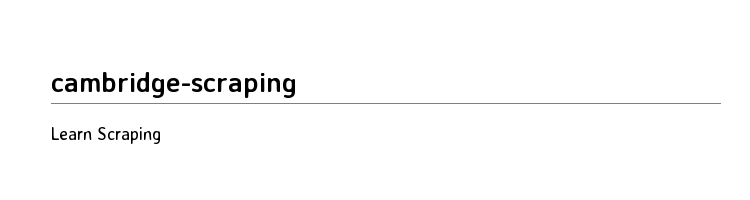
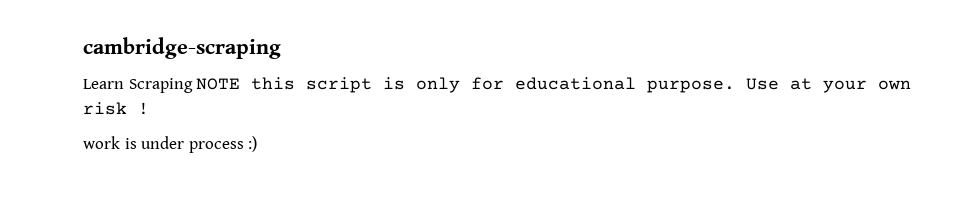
- Learn Scraping
+ Learn Scraping NOTE this script is only for educational purpose. Use at your own risk !
+ work is under process :)

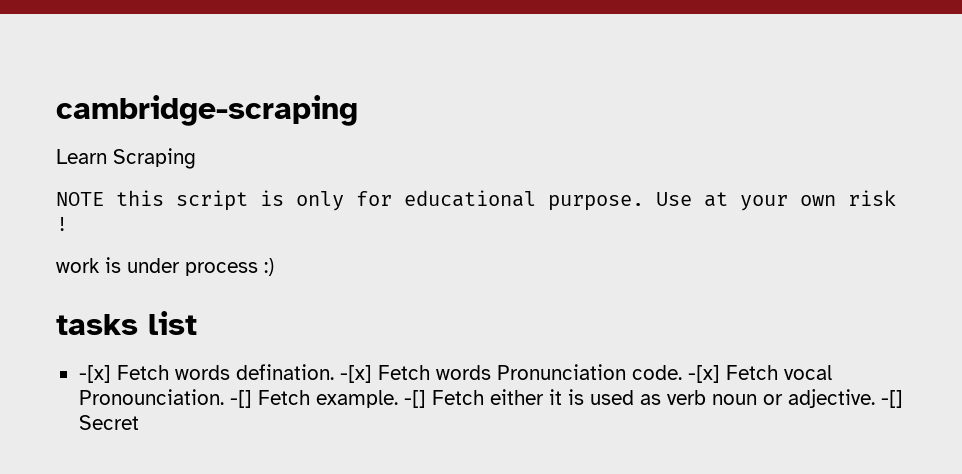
- Learn Scraping NOTE this script is only for educational purpose.
+ Learn Scraping
+ NOTE this script is only for educational purpose.
+ tasks list
+ -[x] Fetch words defination. -[x] Fetch words Pronunciation code. -[x] Fetch vocal Pronounciation. -[] Fetch example. -[] Fetch either it is used as verb noun or adjective. -[] Secret

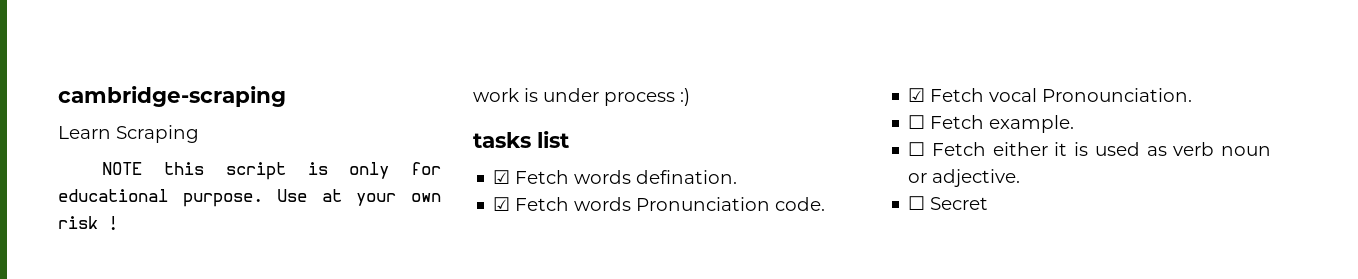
- -[x] Fetch words defination. -[x] Fetch words Pronunciation code. -[x] Fetch vocal Pronounciation. -[] Fetch example. -[] Fetch either it is used as verb noun or adjective. -[] Secret
+ ☑ Fetch words defination.
+ ☑ Fetch words Pronunciation code.
+ ☑ Fetch vocal Pronounciation.
+ ☐ Fetch example.
+ ☐ Fetch either it is used as verb noun or adjective.
+ ☐ Secret

